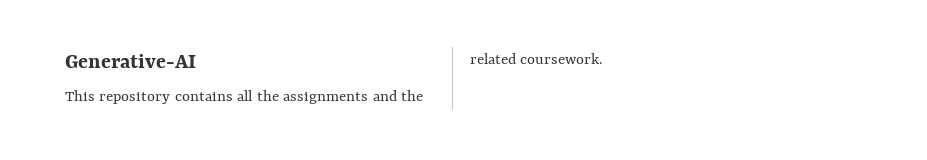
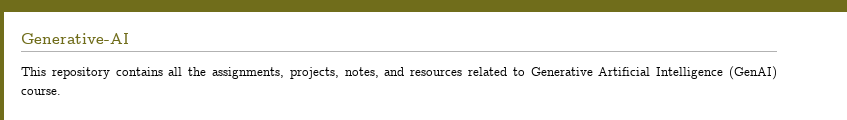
- This repository contains all the assignments and the related coursework.
+ This repository contains all the assignments, projects, notes, and resources related to Generative Artificial Intelligence (GenAI) course.

